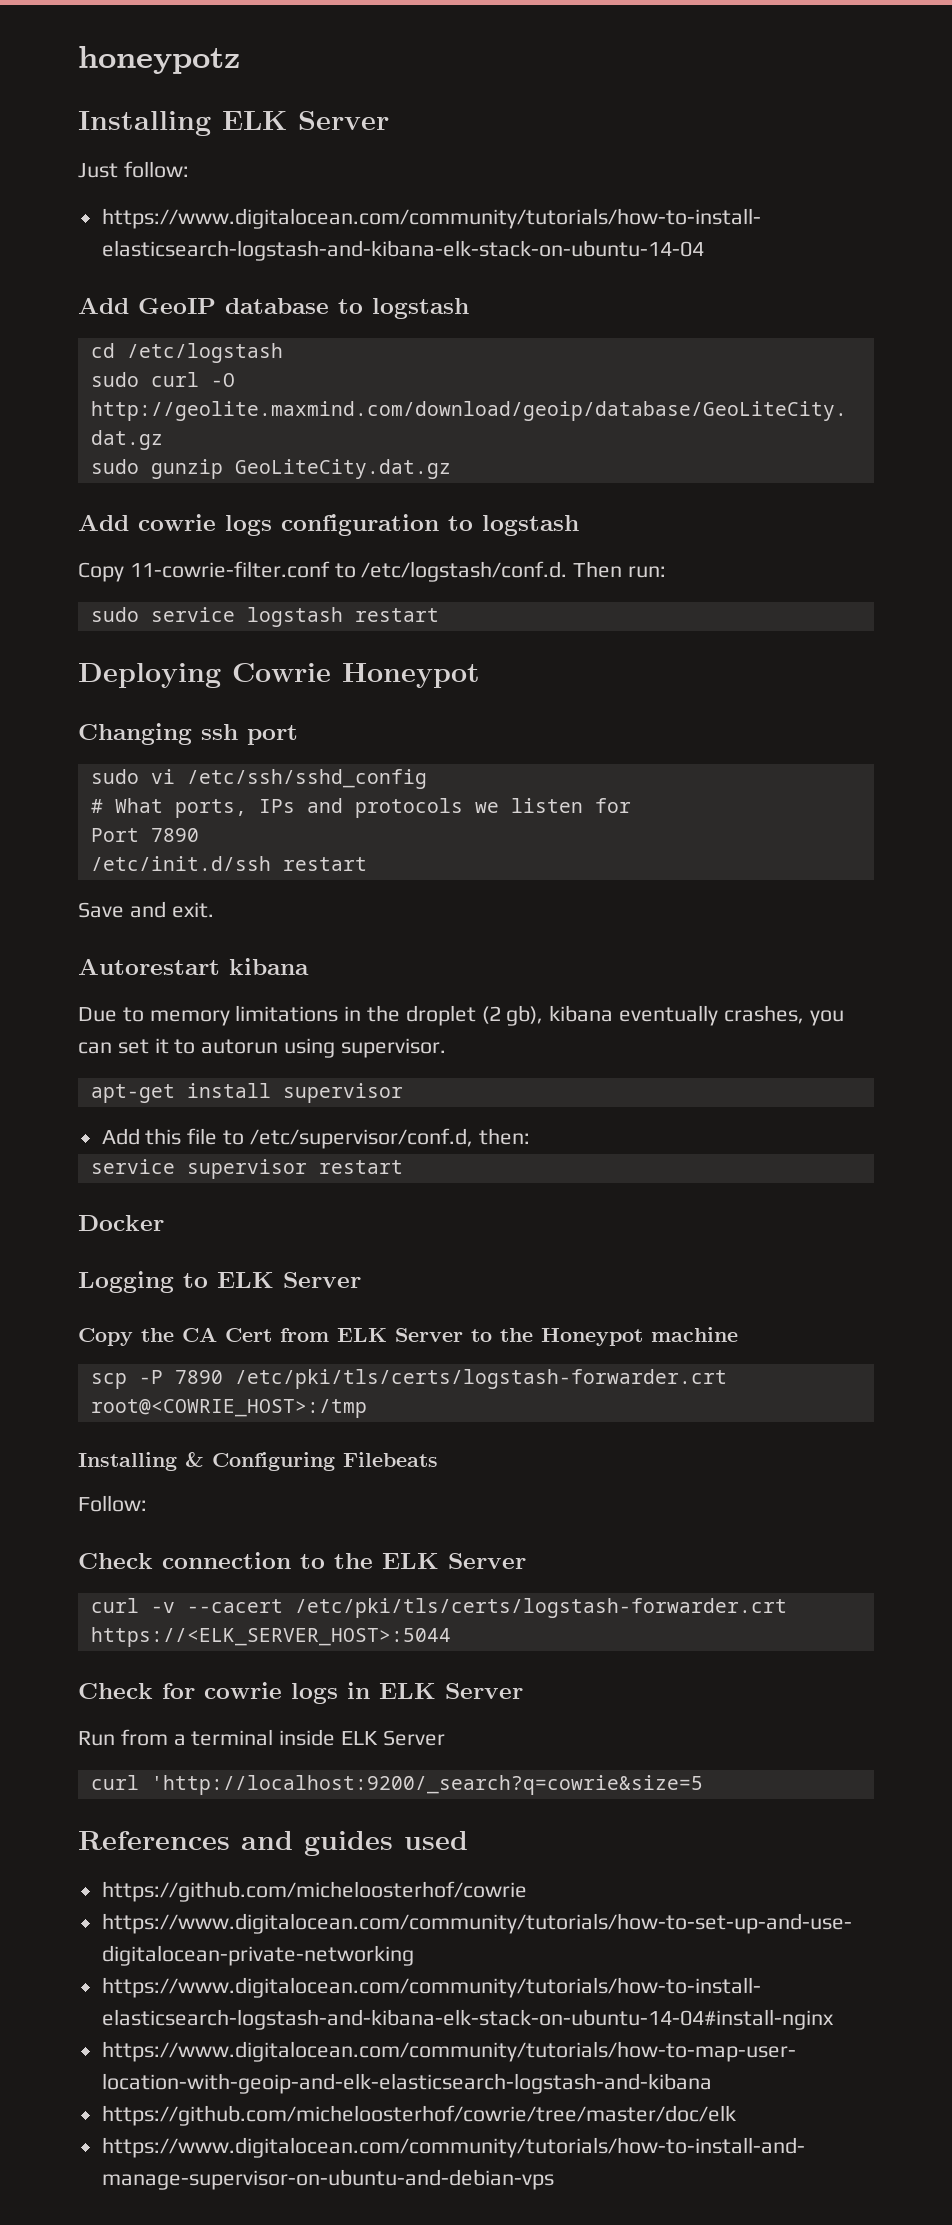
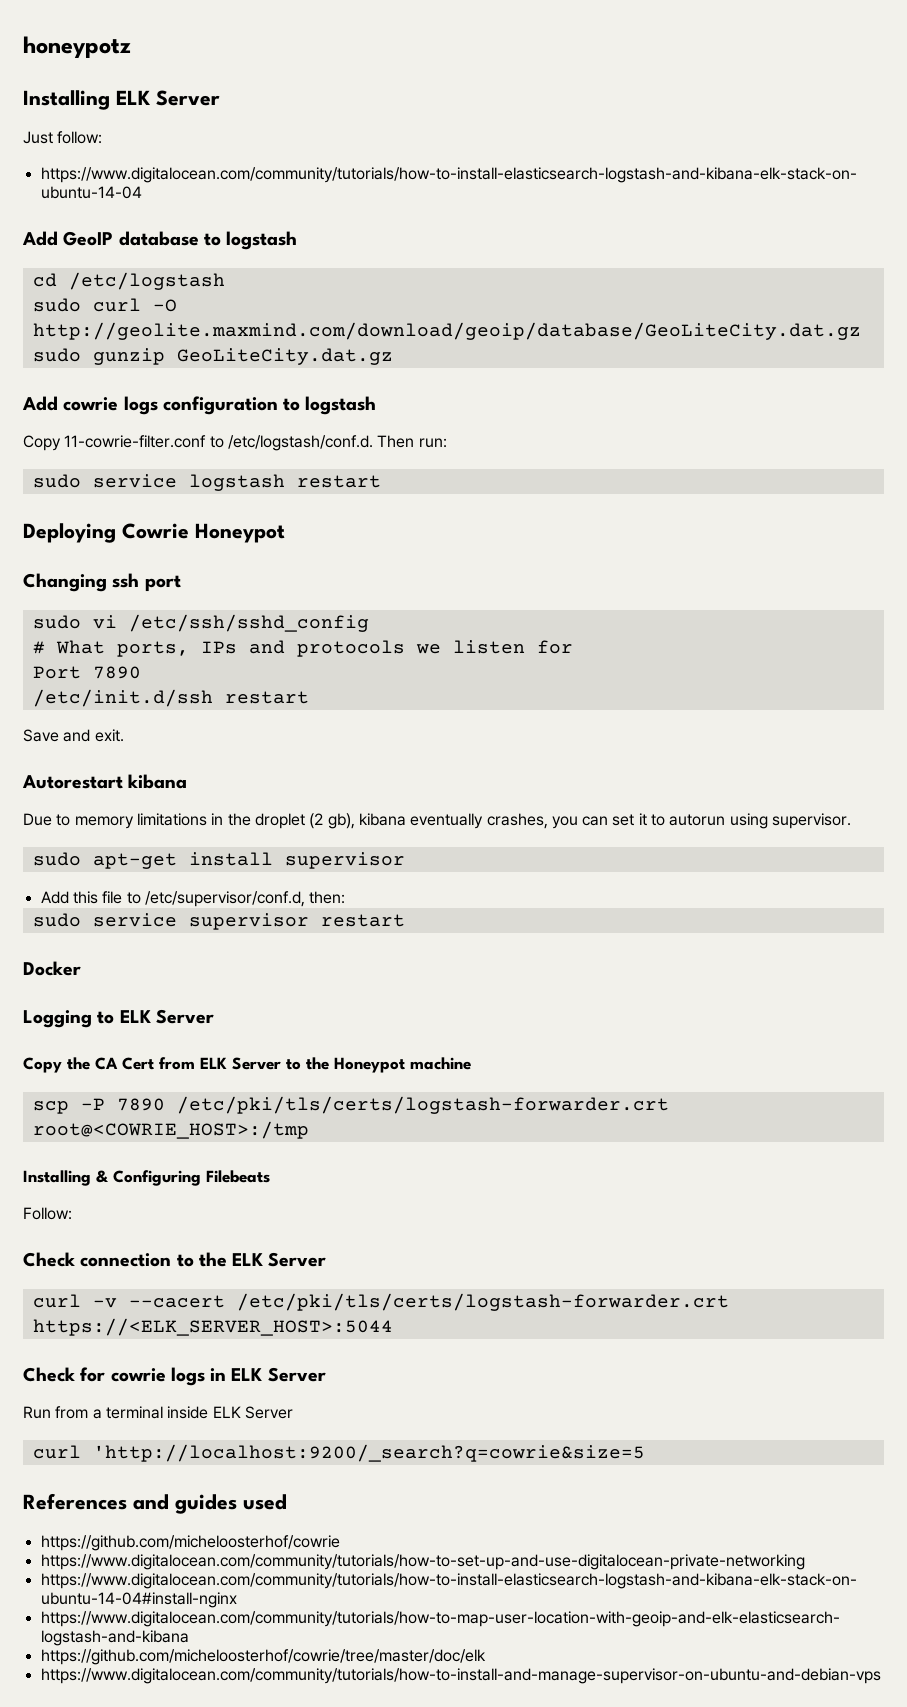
- apt-get install supervisor
+ sudo apt-get install supervisor
- service supervisor restart
+ sudo service supervisor restart

